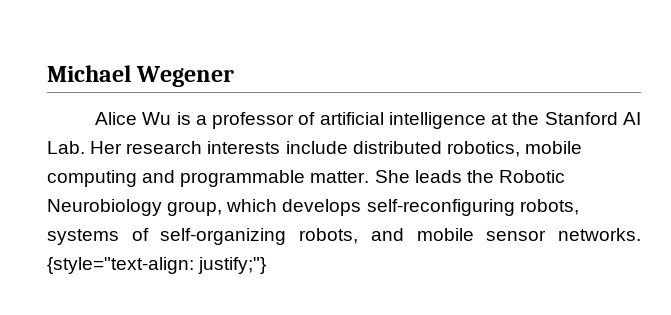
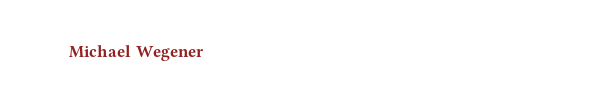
- Alice Wu is a professor of artificial intelligence at the Stanford AI Lab. Her research interests include distributed robotics, mobile computing and programmable matter. She leads the Robotic Neurobiology group, which develops self-reconfiguring robots, systems of self-organizing robots, and mobile sensor networks. {style="text-align: justify;"}

